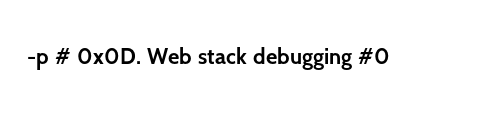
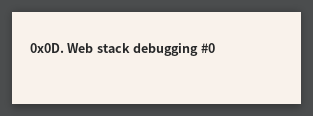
- -p # 0x0D.
+ 0x0D.

